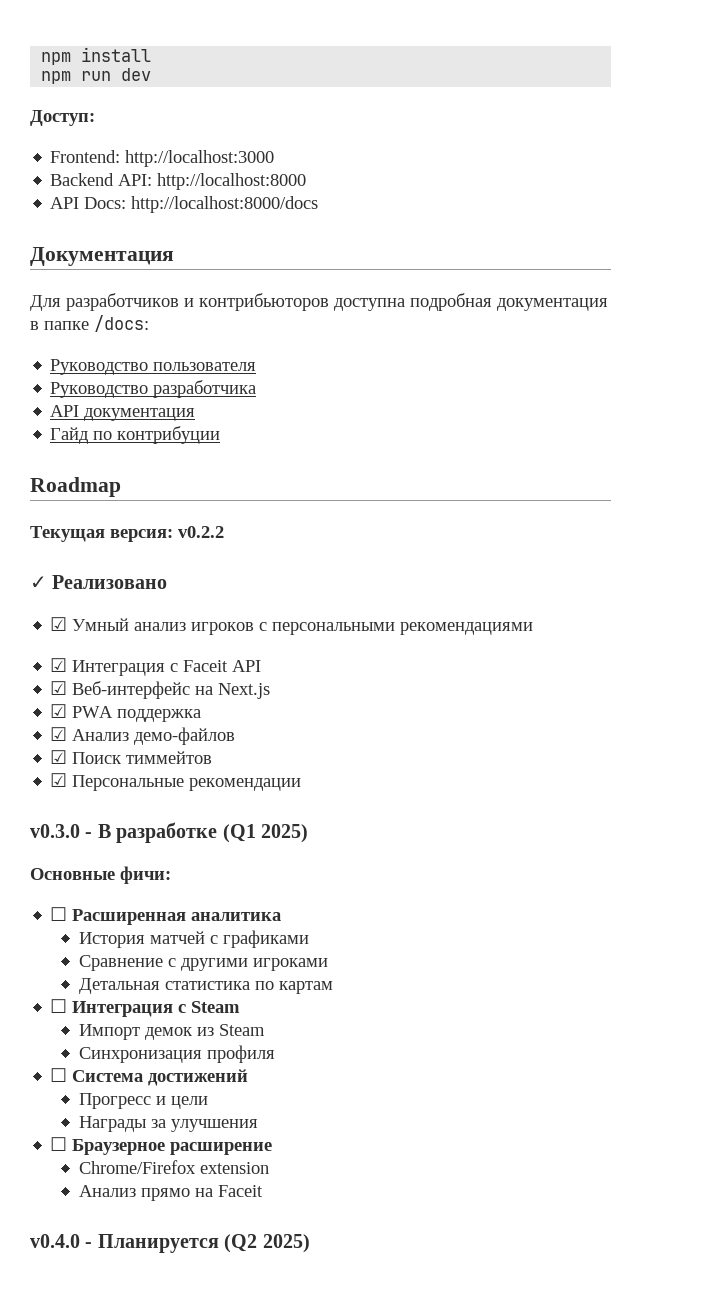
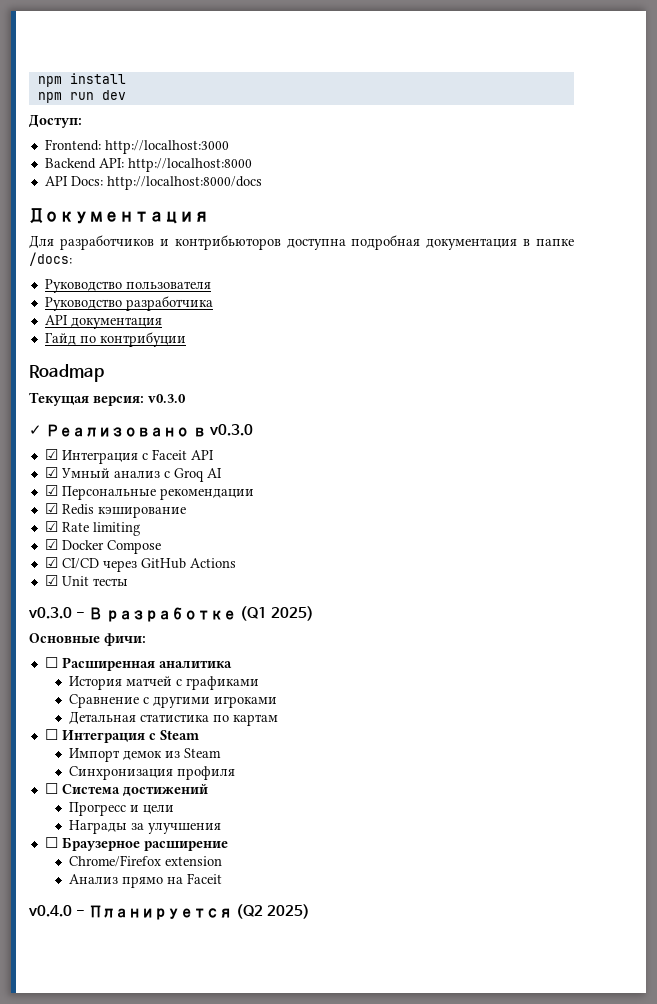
- Текущая версия: v0.2.2
+ Текущая версия: v0.3.0
- ✓ Реализовано
- ☑ Умный анализ игроков с персональными рекомендациями
+ ✓ Реализовано в v0.3.0
- ☑ Веб-интерфейс на Next.js
- ☑ PWA поддержка
- ☑ Анализ демо-файлов
- ☑ Поиск тиммейтов
+ ☑ Умный анализ с Groq AI
  ☑ Персональные рекомендации
+ ☑ Redis кэширование
+ ☑ Rate limiting
+ ☑ Docker Compose
+ ☑ CI/CD через GitHub Actions
+ ☑ Unit тесты

